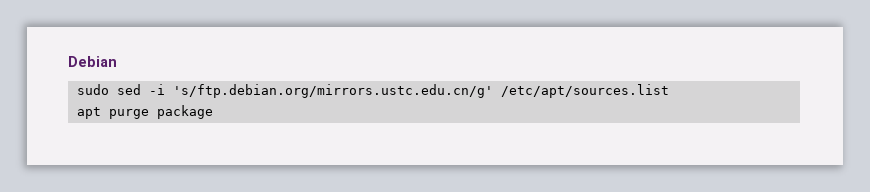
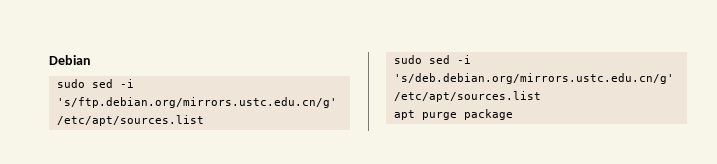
+ sudo sed -i 's/deb.debian.org/mirrors.ustc.edu.cn/g' /etc/apt/sources.list

